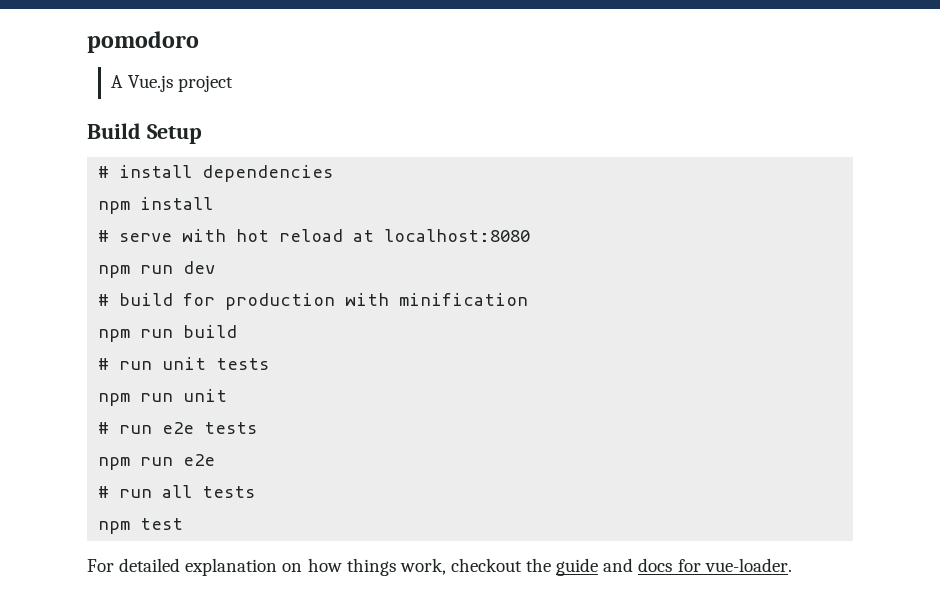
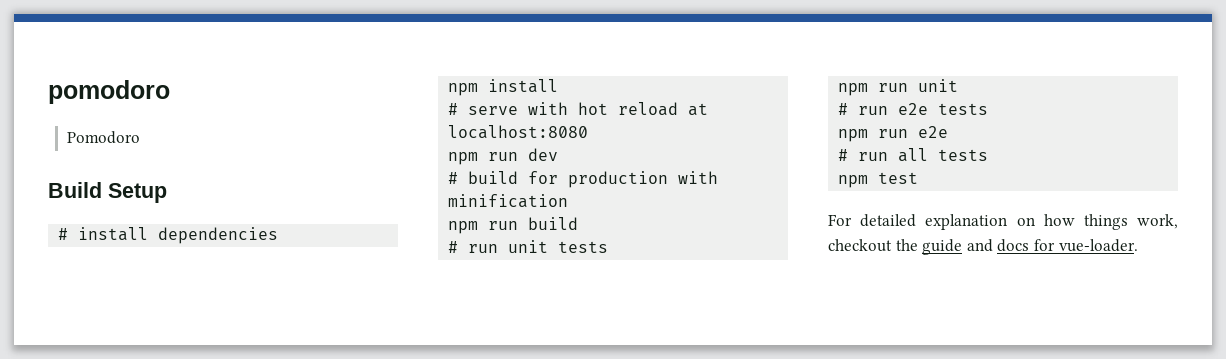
- A Vue.js project
+ Pomodoro

